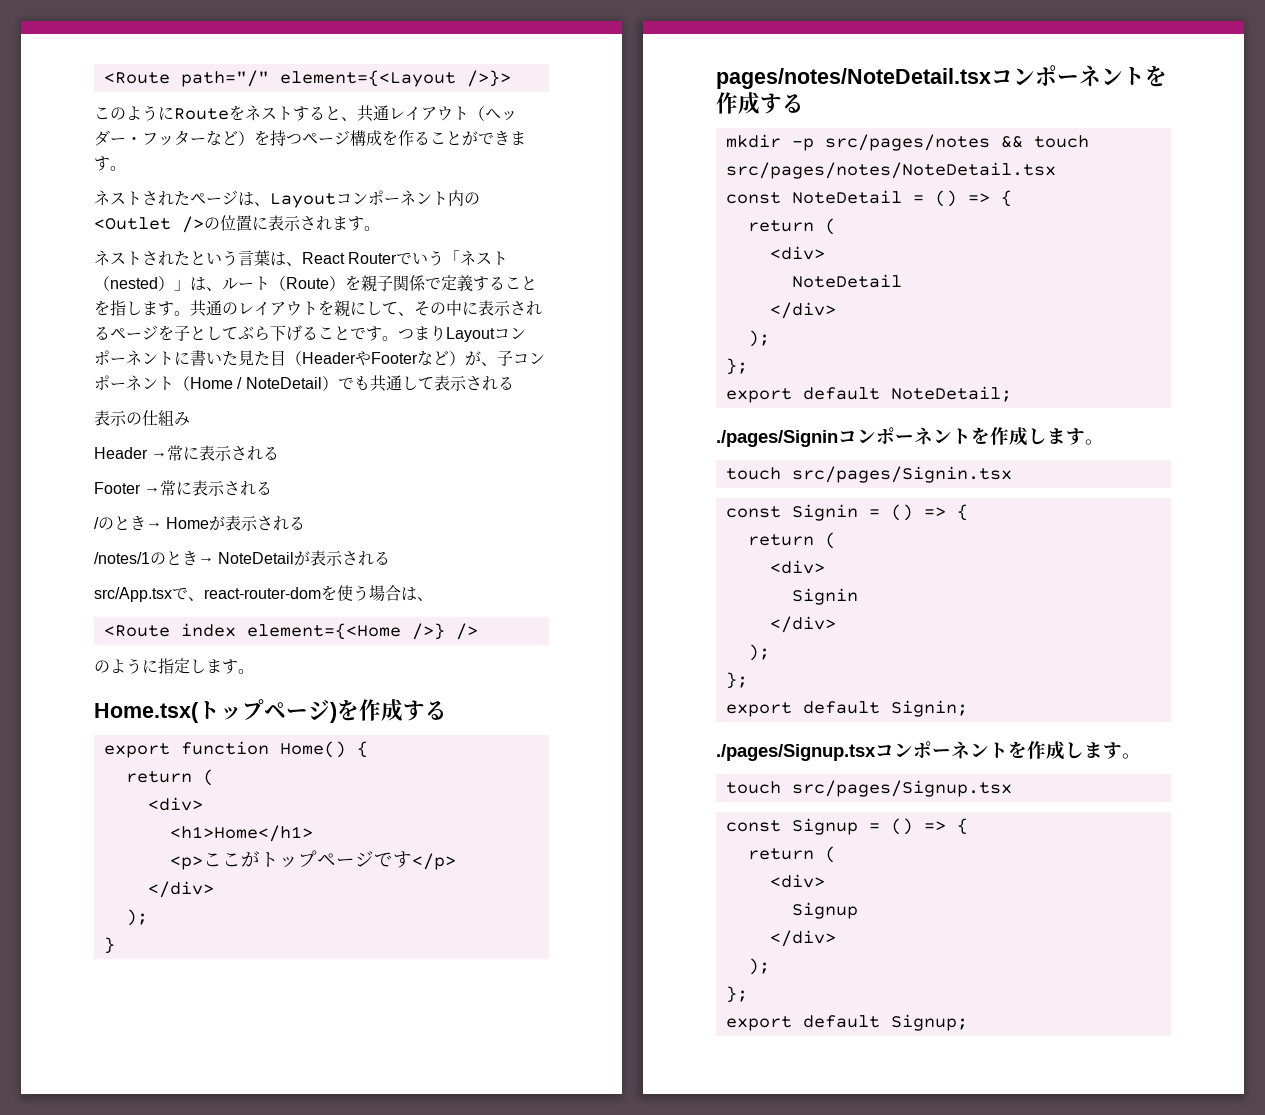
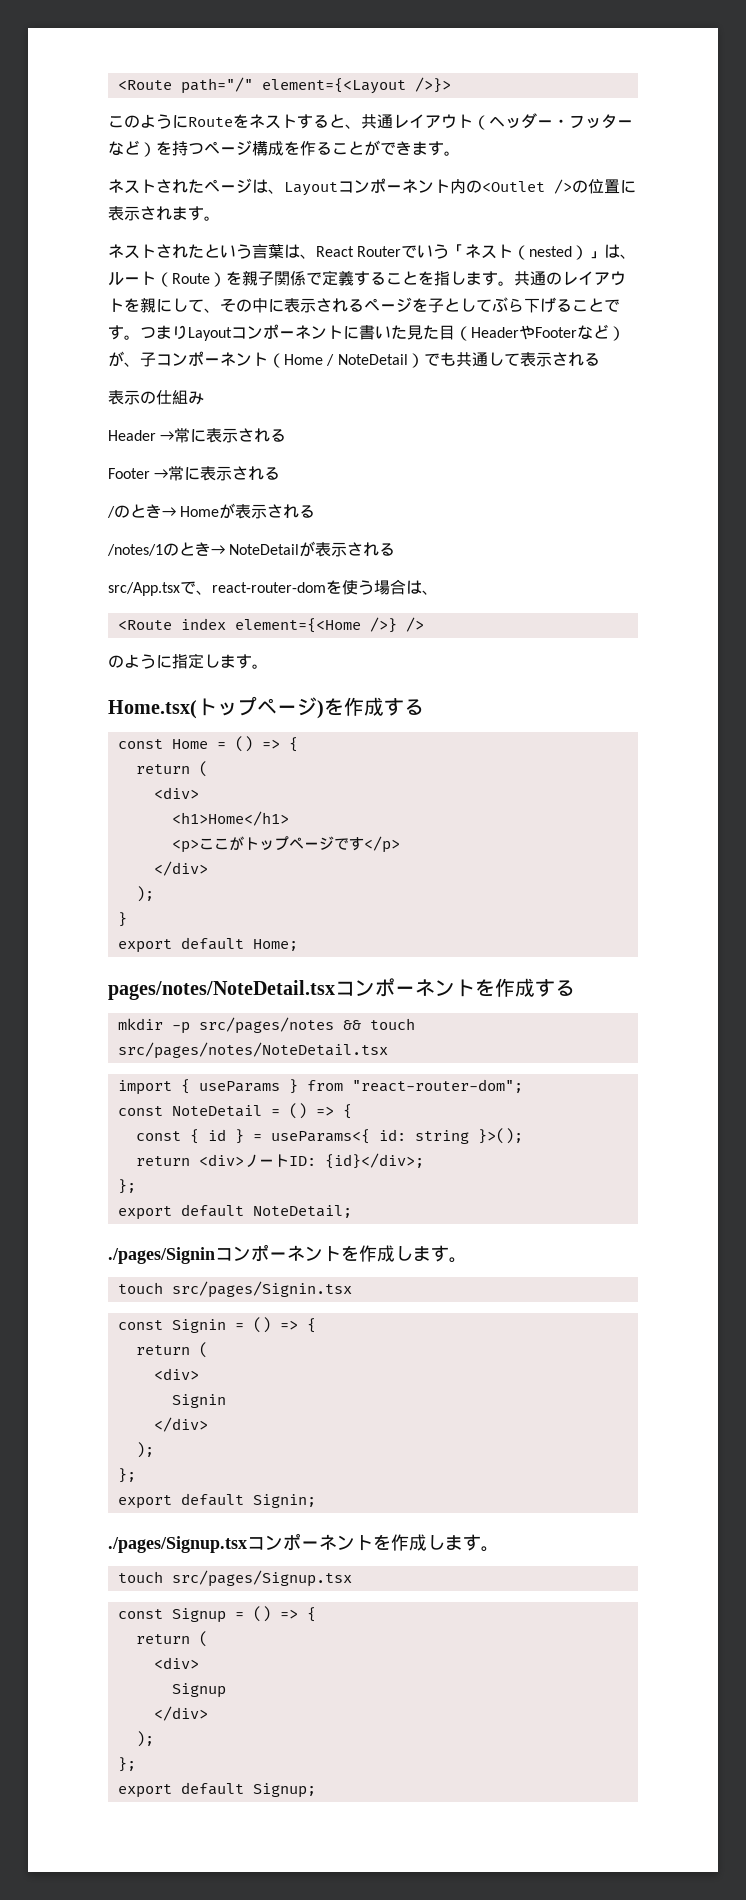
- export function Home() {
+ const Home = () => {
+ export default Home;
+ import { useParams } from "react-router-dom";
  const NoteDetail = () => {
- return (
- <div>
- NoteDetail
- </div>
- );
+ const { id } = useParams<{ id: string }>();
+ return <div>ノートID: {id}</div>;

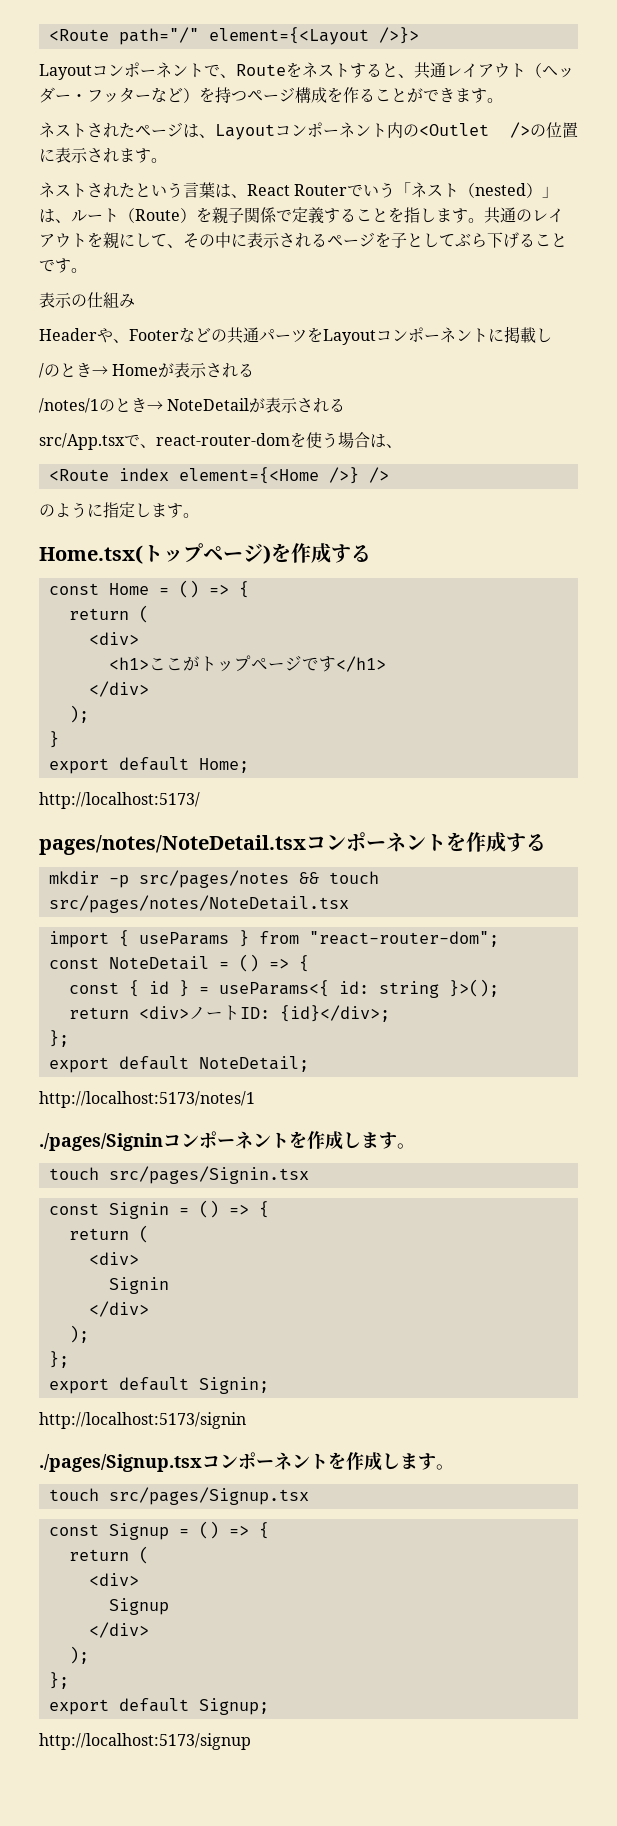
- このようにRouteをネストすると、共通レイアウト（ヘッダー・フッターなど）を持つページ構成を作ることができます。
+ Layoutコンポーネントで、Routeをネストすると、共通レイアウト（ヘッダー・フッターなど）を持つページ構成を作ることができます。
- 共通のレイアウトを親にして、その中に表示されるページを子としてぶら下げることです。つまりLayoutコンポーネントに書いた見た目（HeaderやFooterなど）が、子コンポーネント（Home / NoteDetail）でも共通して表示される
+ 共通のレイアウトを親にして、その中に表示されるページを子としてぶら下げることです。
  表示の仕組み
- Header →常に表示される
- Footer →常に表示される
+ Headerや、Footerなどの共通パーツをLayoutコンポーネントに掲載し
- <h1>Home</h1>
- <p>ここがトップページです</p>
+ <h1>ここがトップページです</h1>
+ http://localhost:5173/
+ http://localhost:5173/notes/1
+ http://localhost:5173/signin
+ http://localhost:5173/signup

